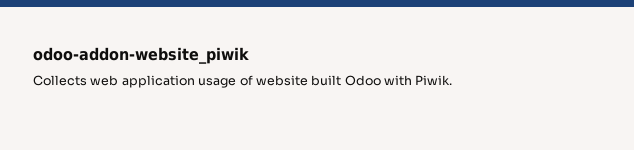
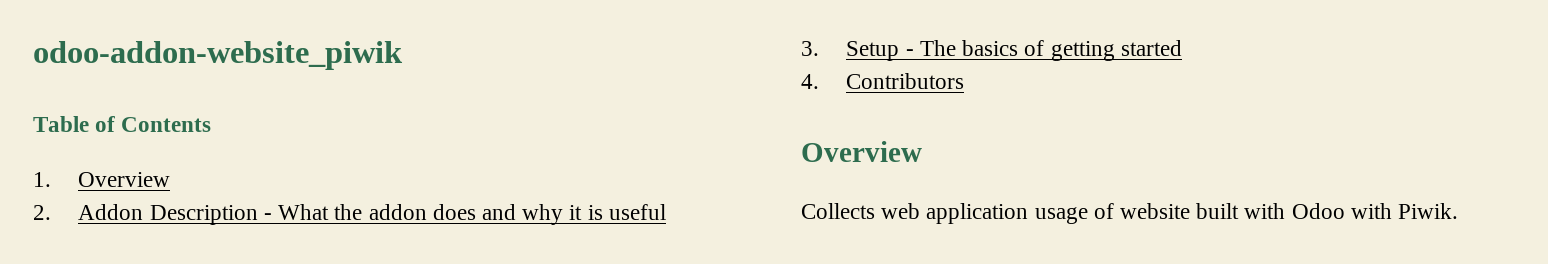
+ Table of Contents
+ 1. Overview
+ 2. Addon Description - What the addon does and why it is useful
+ 3. Setup - The basics of getting started
+ 4. Contributors
+ Overview
- Collects web application usage of website built Odoo with Piwik.
+ Collects web application usage of website built with Odoo with Piwik.

